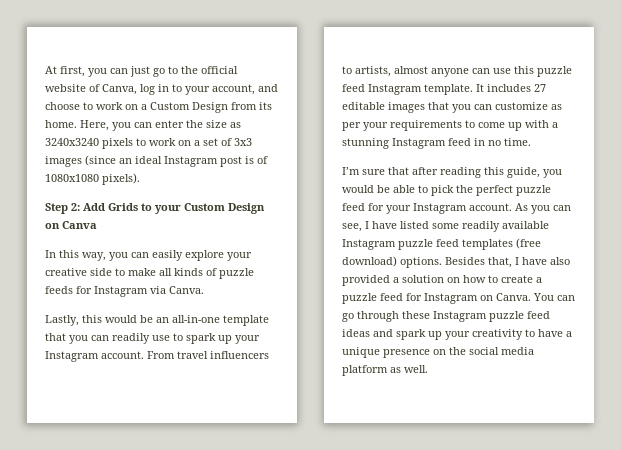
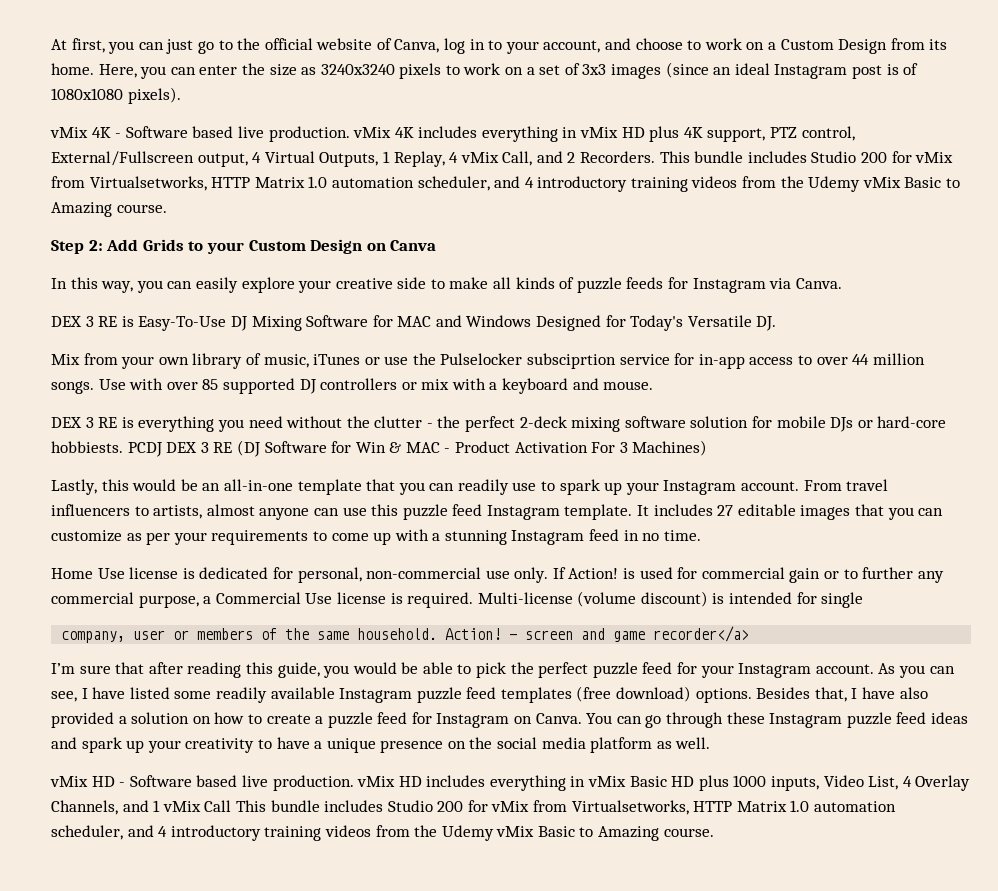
+ vMix 4K - Software based live production. vMix 4K includes everything in vMix HD plus 4K support, PTZ control, External/Fullscreen output, 4 Virtual Outputs, 1 Replay, 4 vMix Call, and 2 Recorders. This bundle includes Studio 200 for vMix from Virtualsetworks, HTTP Matrix 1.0 automation scheduler, and 4 introductory training videos from the Udemy vMix Basic to Amazing course.
+ DEX 3 RE is Easy-To-Use DJ Mixing Software for MAC and Windows Designed for Today's Versatile DJ.
+ Mix from your own library of music, iTunes or use the Pulselocker subsciprtion service for in-app access to over 44 million songs. Use with over 85 supported DJ controllers or mix with a keyboard and mouse.
+ DEX 3 RE is everything you need without the clutter - the perfect 2-deck mixing software solution for mobile DJs or hard-core hobbiests. PCDJ DEX 3 RE (DJ Software for Win & MAC - Product Activation For 3 Machines)
+ Home Use license is dedicated for personal, non-commercial use only. If Action! is used for commercial gain or to further any commercial purpose, a Commercial Use license is required. Multi-license (volume discount) is intended for single
+ company, user or members of the same household. Action! - screen and game recorder</a>
+ vMix HD - Software based live production. vMix HD includes everything in vMix Basic HD plus 1000 inputs, Video List, 4 Overlay Channels, and 1 vMix Call This bundle includes Studio 200 for vMix from Virtualsetworks, HTTP Matrix 1.0 automation scheduler, and 4 introductory training videos from the Udemy vMix Basic to Amazing course.

